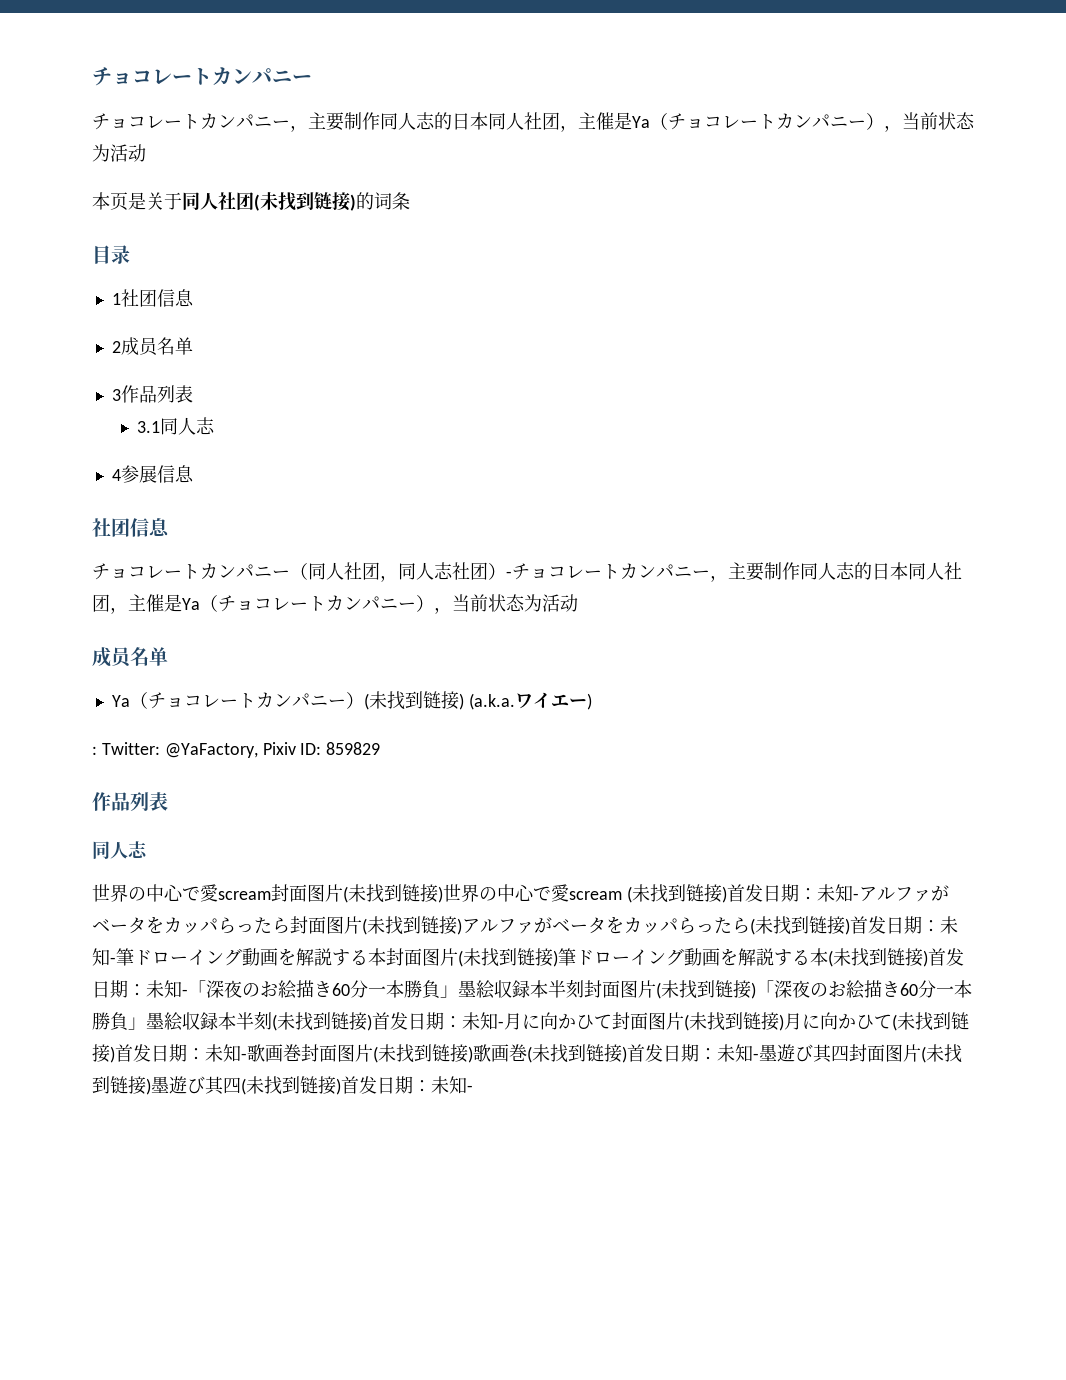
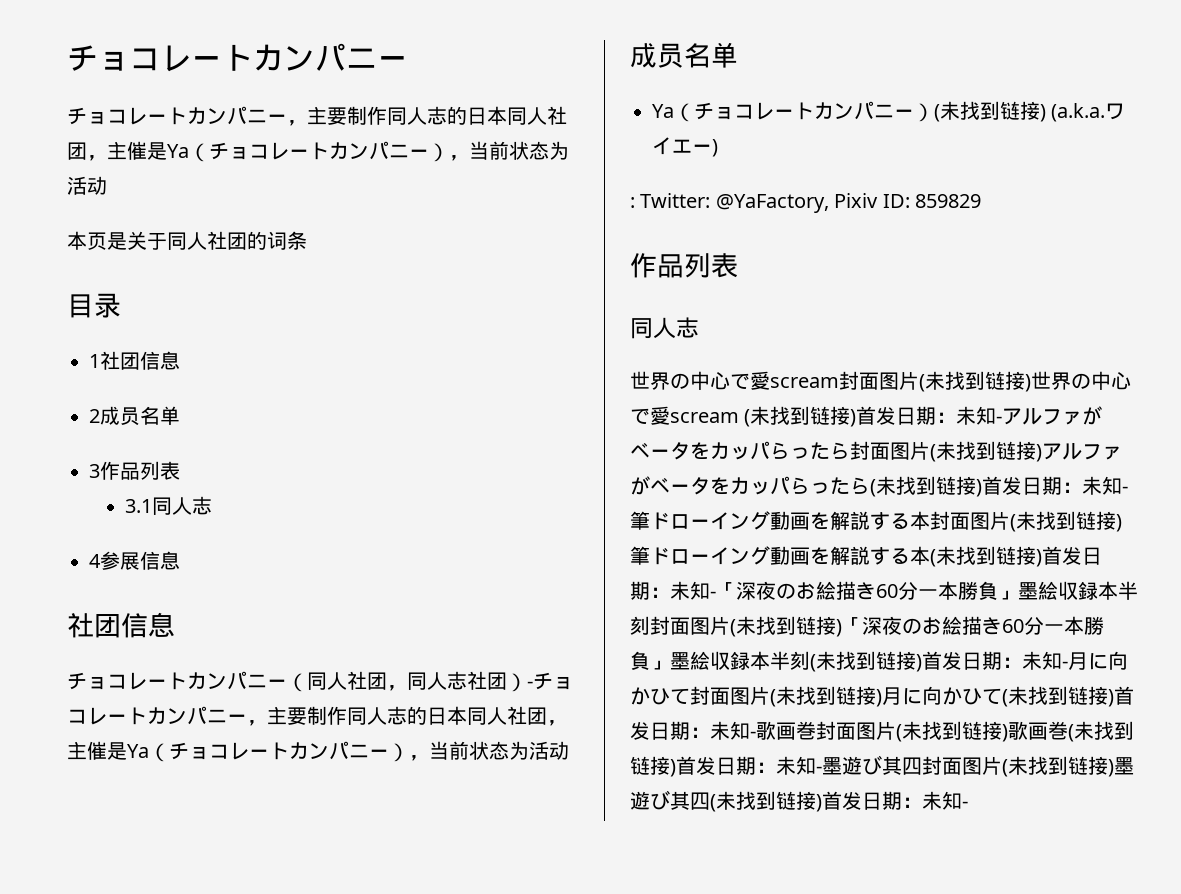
- 本页是关于同人社团(未找到链接)的词条
+ 本页是关于同人社团的词条

